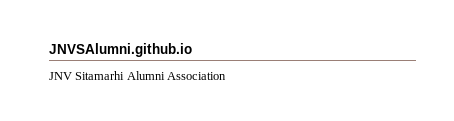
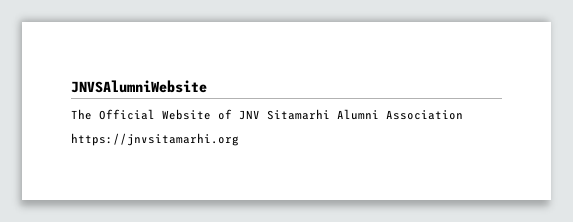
- JNVSAlumni.github.io
- JNV Sitamarhi Alumni Association
+ JNVSAlumniWebsite
+ The Official Website of JNV Sitamarhi Alumni Association
+ https://jnvsitamarhi.org

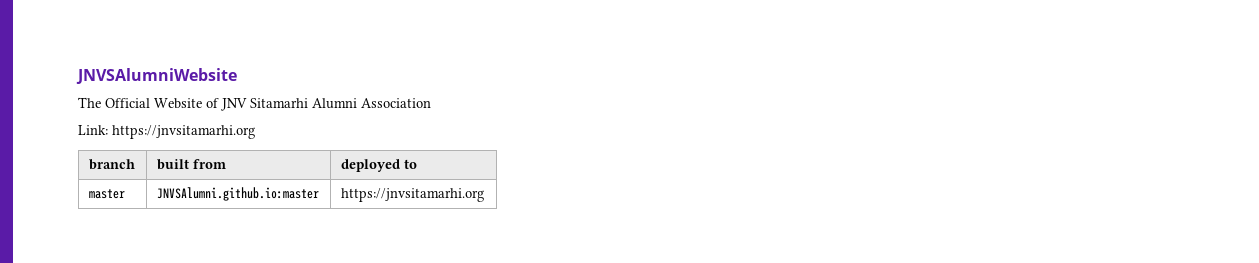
- https://jnvsitamarhi.org
+ Link: https://jnvsitamarhi.org
+ branch | built from | deployed to
+ master | JNVSAlumni.github.io:master | https://jnvsitamarhi.org

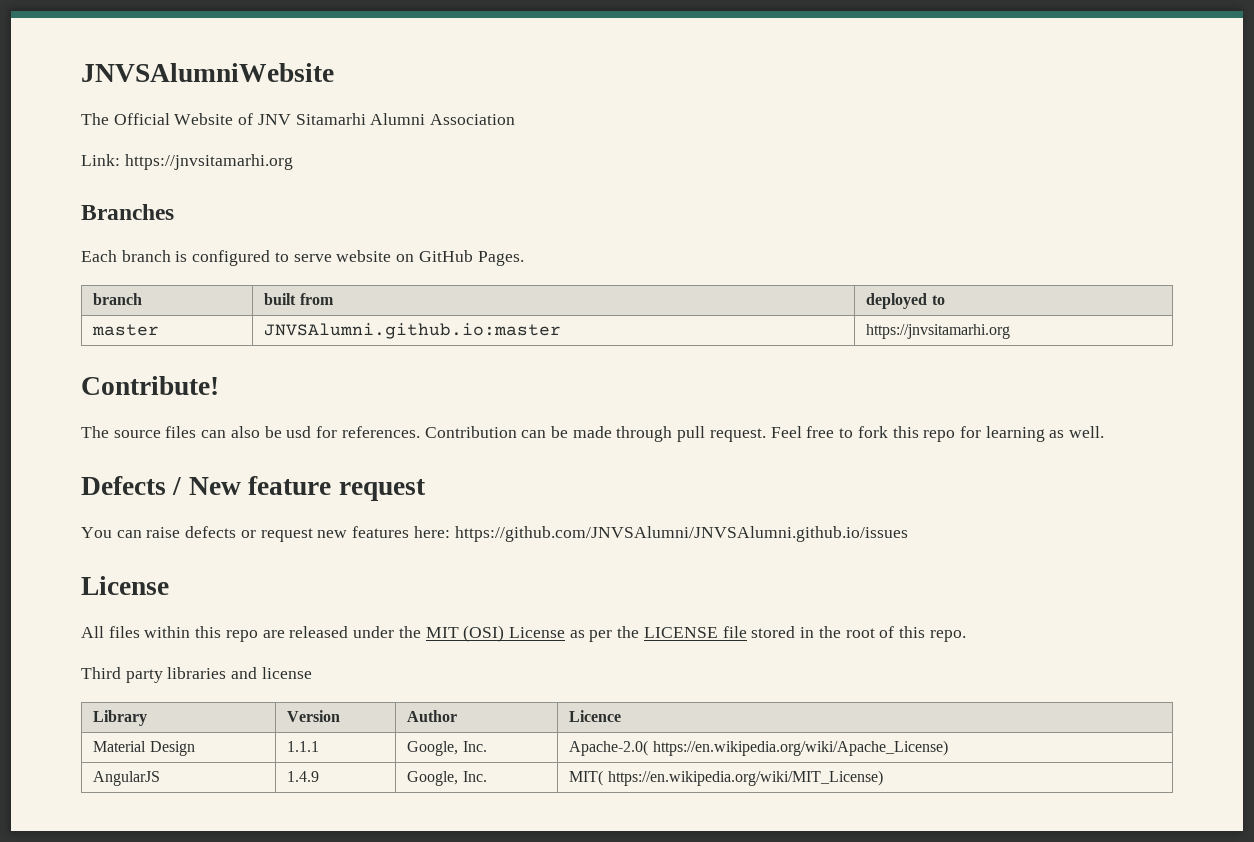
+ Branches
+ Each branch is configured to serve website on GitHub Pages.
+ Contribute!
+ The source files can also be usd for references. Contribution can be made through pull request. Feel free to fork this repo for learning as well.
+ Defects / New feature request
+ You can raise defects or request new features here: https://github.com/JNVSAlumni/JNVSAlumni.github.io/issues
+ License
+ All files within this repo are released under the MIT (OSI) License as per the LICENSE file stored in the root of this repo.
+ Third party libraries and license
+ Library | Version | Author | Licence
+ Material Design | 1.1.1 | Google, Inc. | Apache-2.0( https://en.wikipedia.org/wiki/Apache_License)
+ AngularJS | 1.4.9 | Google, Inc. | MIT( https://en.wikipedia.org/wiki/MIT_License)

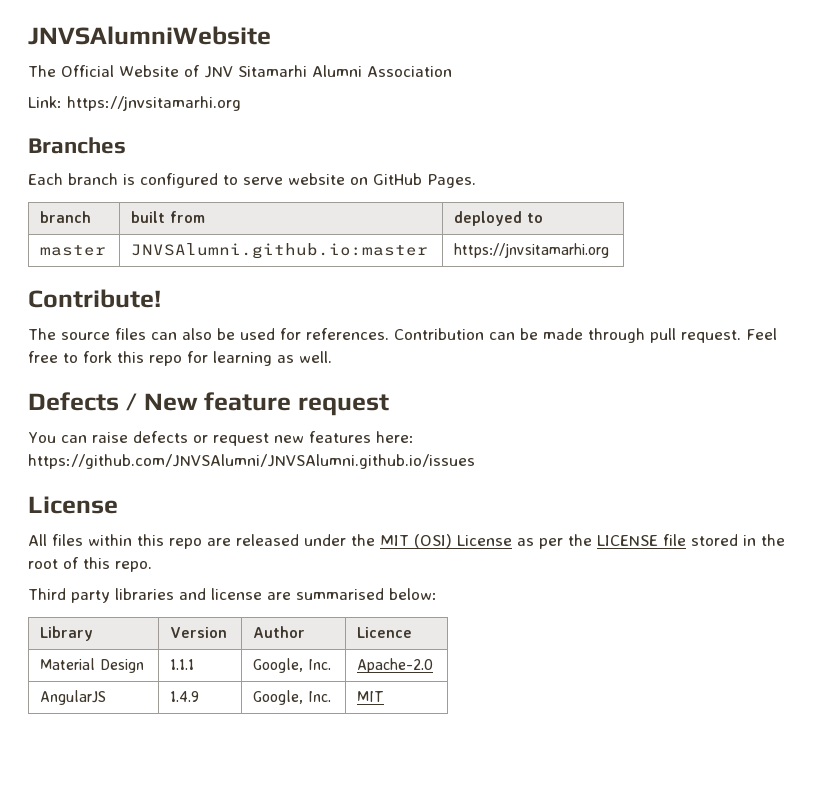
- The source files can also be usd for references.
+ The source files can also be used for references.
- Third party libraries and license
+ Third party libraries and license are summarised below:
- Material Design | 1.1.1 | Google, Inc. | Apache-2.0( https://en.wikipedia.org/wiki/Apache_License)
+ Material Design | 1.1.1 | Google, Inc. | Apache-2.0
- AngularJS | 1.4.9 | Google, Inc. | MIT( https://en.wikipedia.org/wiki/MIT_License)
+ AngularJS | 1.4.9 | Google, Inc. | MIT

